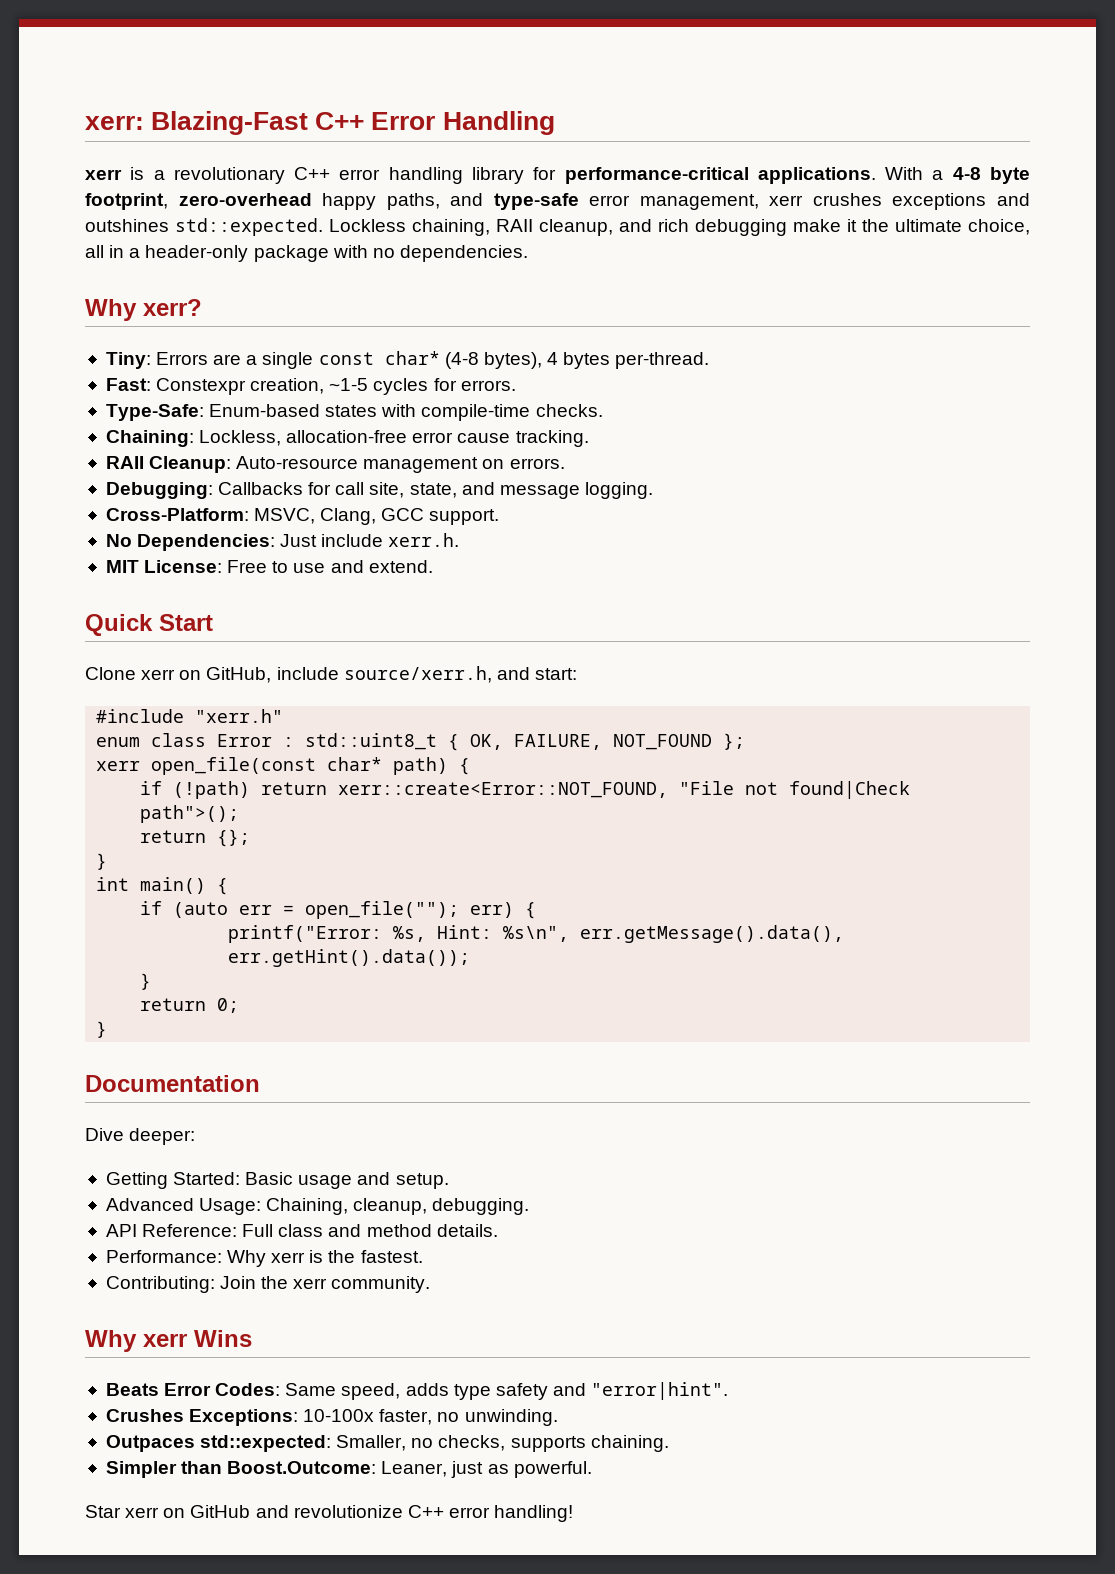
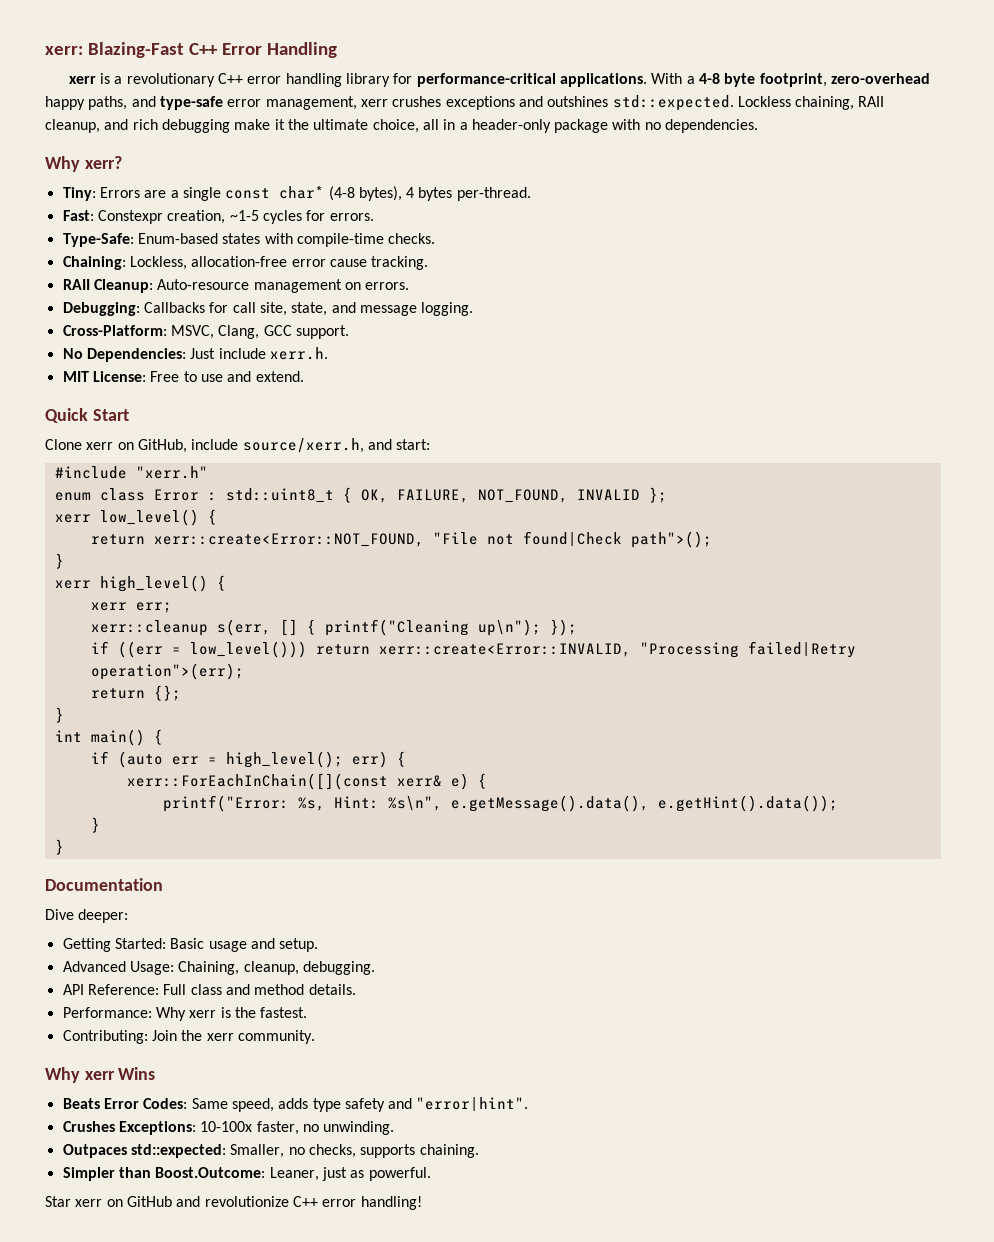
- enum class Error : std::uint8_t { OK, FAILURE, NOT_FOUND };
+ enum class Error : std::uint8_t { OK, FAILURE, NOT_FOUND, INVALID };
- xerr open_file(const char* path) {
- if (!path) return xerr::create<Error::NOT_FOUND, "File not found|Check path">();
+ xerr low_level() {
+ return xerr::create<Error::NOT_FOUND, "File not found|Check path">();
+ }
+ xerr high_level() {
+ xerr err;
+ xerr::cleanup s(err, [] { printf("Cleaning up\n"); });
+ if ((err = low_level())) return xerr::create<Error::INVALID, "Processing failed|Retry operation">(err);
- if (auto err = open_file(""); err) {
+ if (auto err = high_level(); err) {
+ xerr::ForEachInChain([](const xerr& e) {
- printf("Error: %s, Hint: %s\n", err.getMessage().data(), err.getHint().data());
+ printf("Error: %s, Hint: %s\n", e.getMessage().data(), e.getHint().data());
  }
- return 0;

